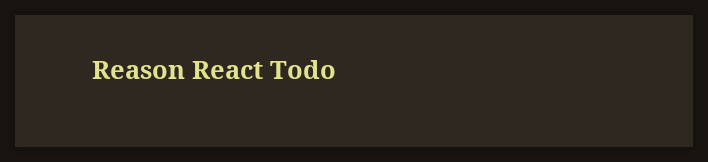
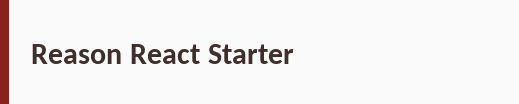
- Reason React Todo
+ Reason React Starter

